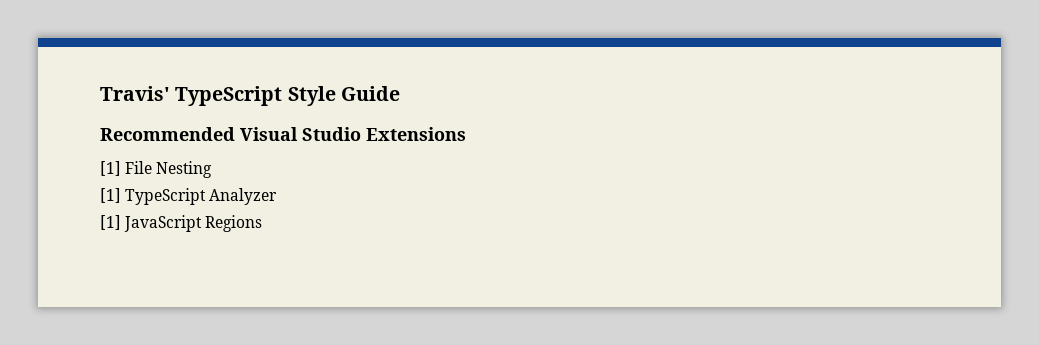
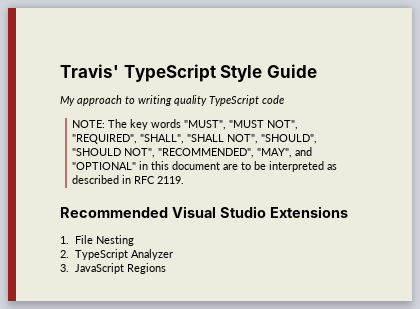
+ My approach to writing quality TypeScript code
+ NOTE: The key words "MUST", "MUST NOT", "REQUIRED", "SHALL", "SHALL NOT", "SHOULD", "SHOULD NOT", "RECOMMENDED", "MAY", and "OPTIONAL" in this document are to be interpreted as described in RFC 2119.
- [1] File Nesting
+ 1. File Nesting
- [1] TypeScript Analyzer
+ 2. TypeScript Analyzer
- [1] JavaScript Regions
+ 3. JavaScript Regions

